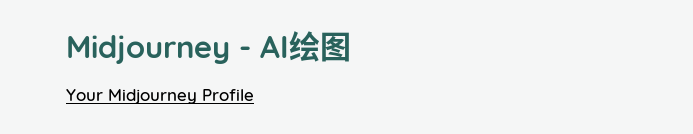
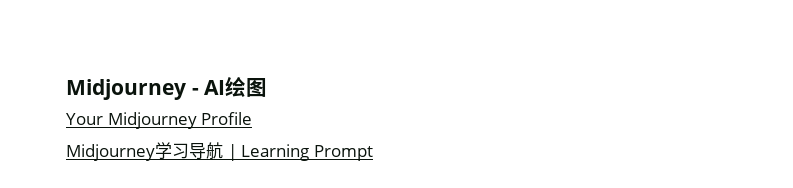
+ Midjourney学习导航 | Learning Prompt

